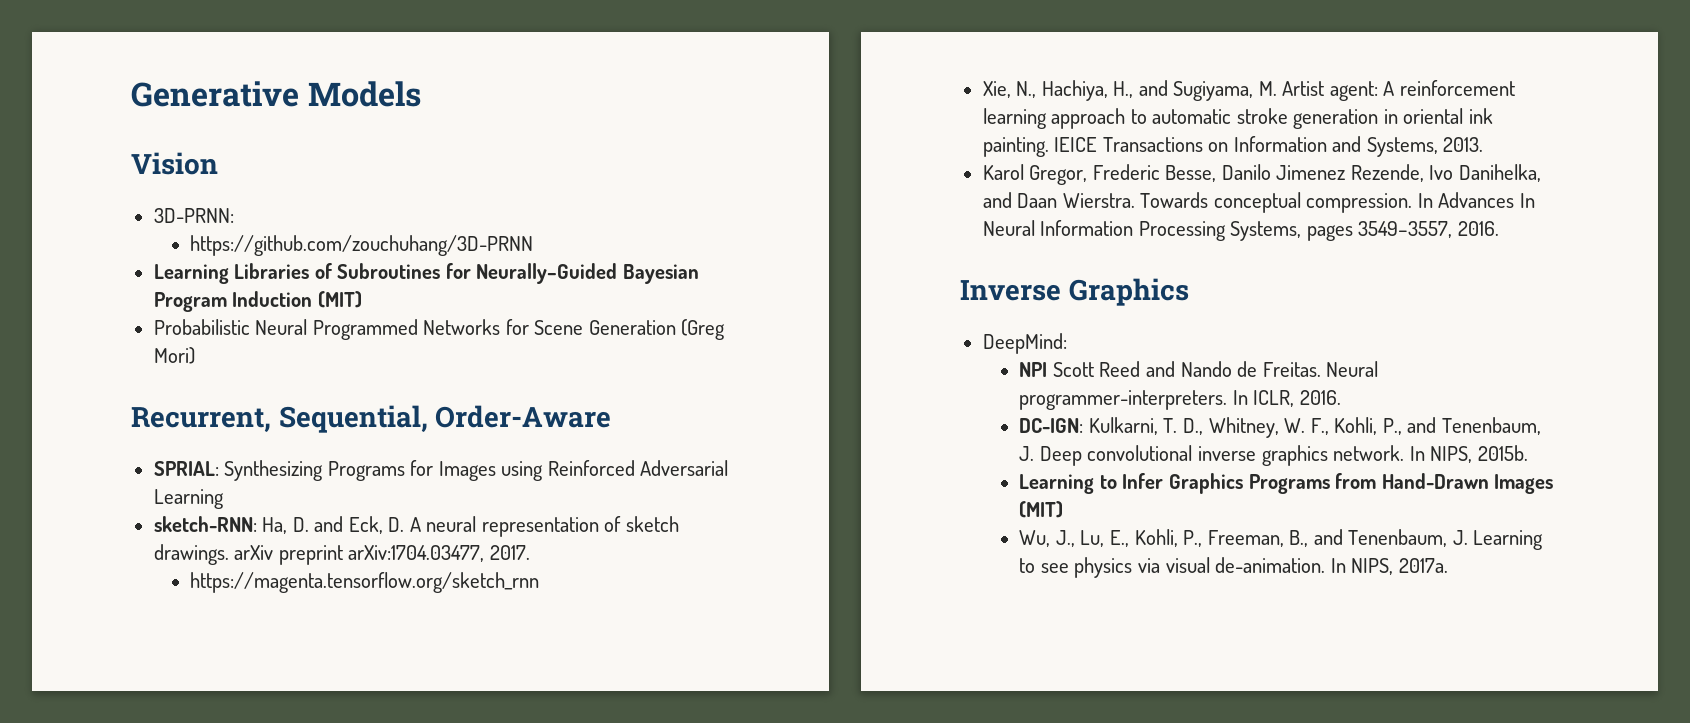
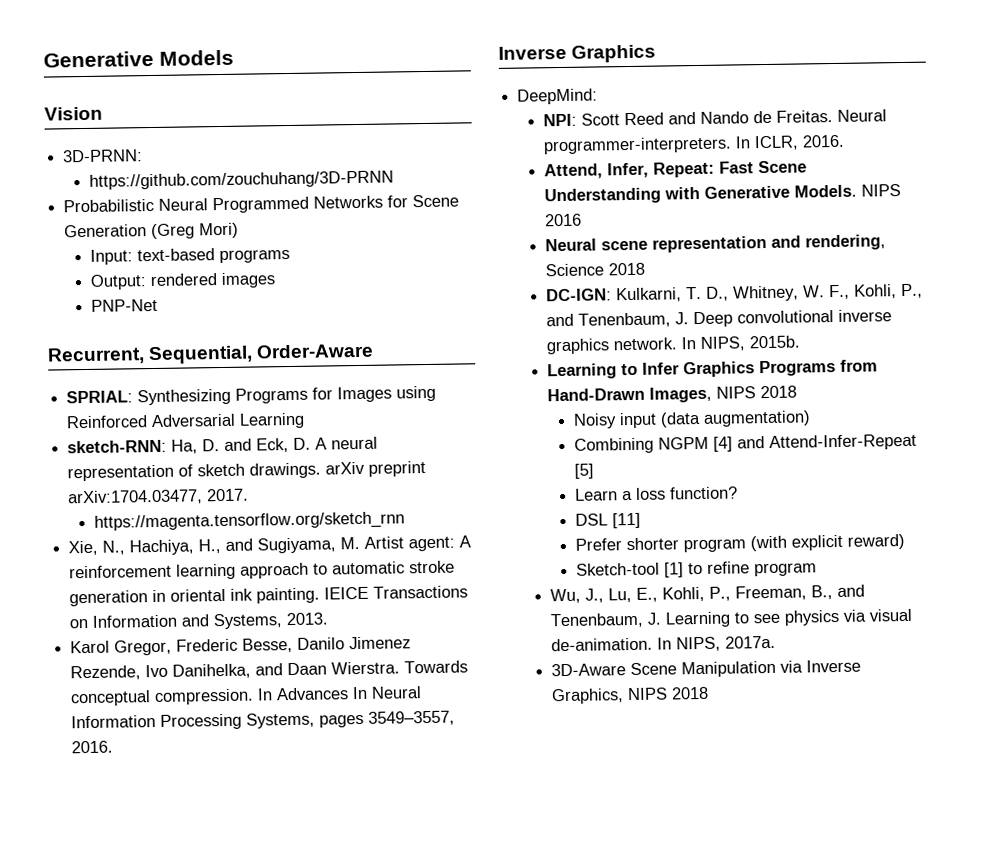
- Learning Libraries of Subroutines for Neurally–Guided Bayesian Program Induction (MIT)
+ Input: text-based programs
+ Output: rendered images
+ PNP-Net
- NPI Scott Reed and Nando de Freitas.
+ NPI: Scott Reed and Nando de Freitas.
+ Attend, Infer, Repeat: Fast Scene Understanding with Generative Models. NIPS 2016
+ Neural scene representation and rendering, Science 2018
- Learning to Infer Graphics Programs from Hand-Drawn Images (MIT)
+ Learning to Infer Graphics Programs from Hand-Drawn Images, NIPS 2018
+ Noisy input (data augmentation)
+ Combining NGPM [4] and Attend-Infer-Repeat [5]
+ Learn a loss function?
+ DSL [11]
+ Prefer shorter program (with explicit reward)
+ Sketch-tool [1] to refine program
+ 3D-Aware Scene Manipulation via Inverse Graphics, NIPS 2018

